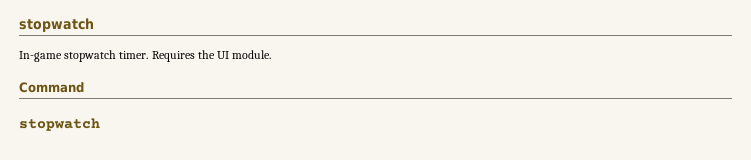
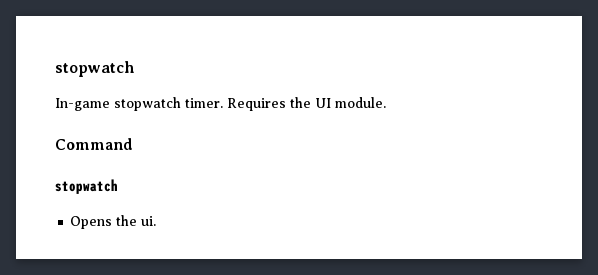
+ Opens the ui.

